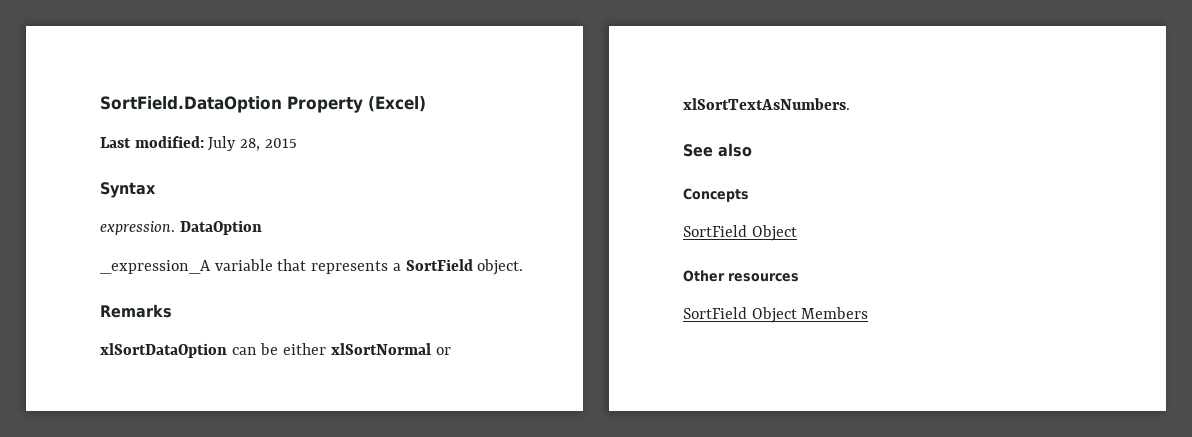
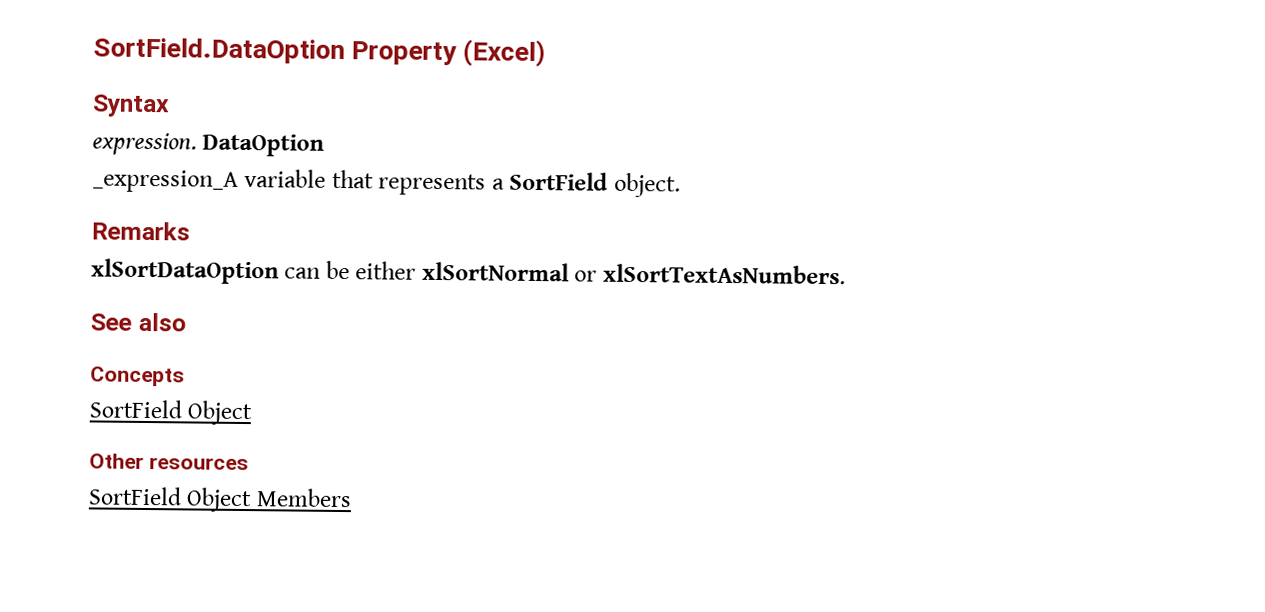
- Last modified: July 28, 2015

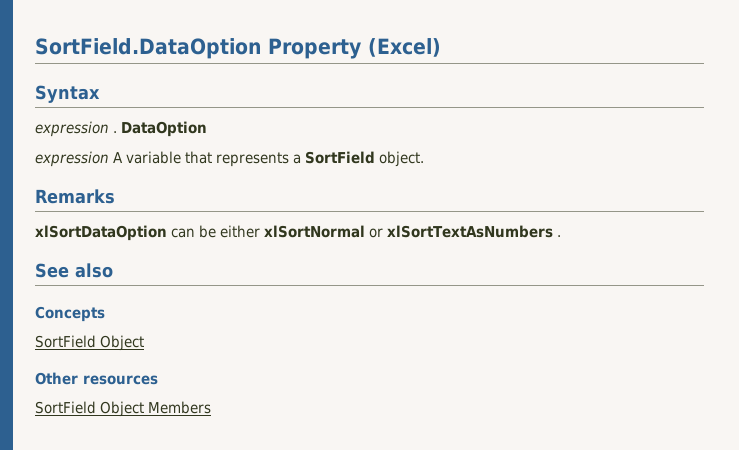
- expression.
+ expression .
- _expression_A variable that represents a SortField object.
+ expression A variable that represents a SortField object.
- xlSortDataOption can be either xlSortNormal or xlSortTextAsNumbers.
+ xlSortDataOption can be either xlSortNormal or xlSortTextAsNumbers .

